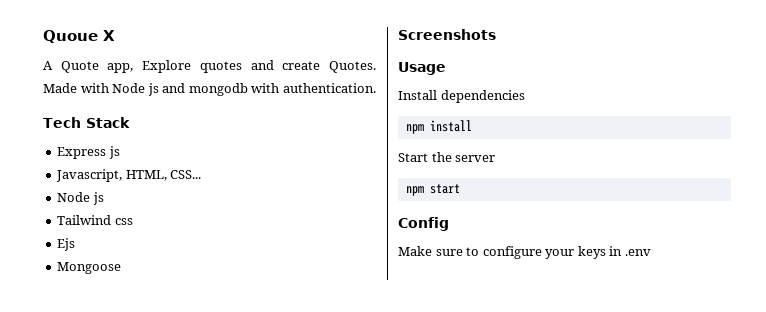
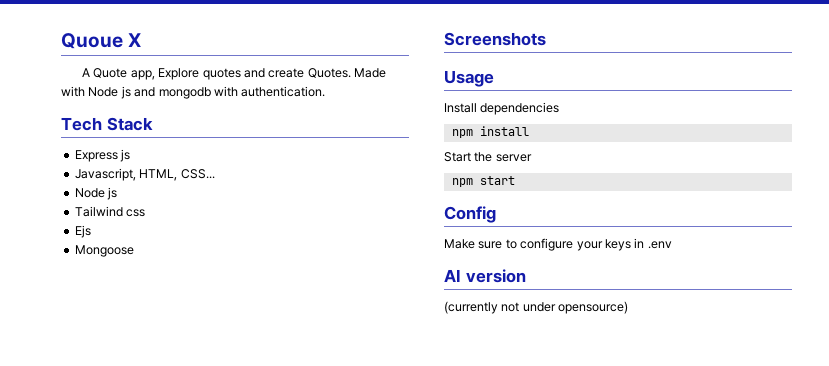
+ AI version
+ (currently not under opensource)

